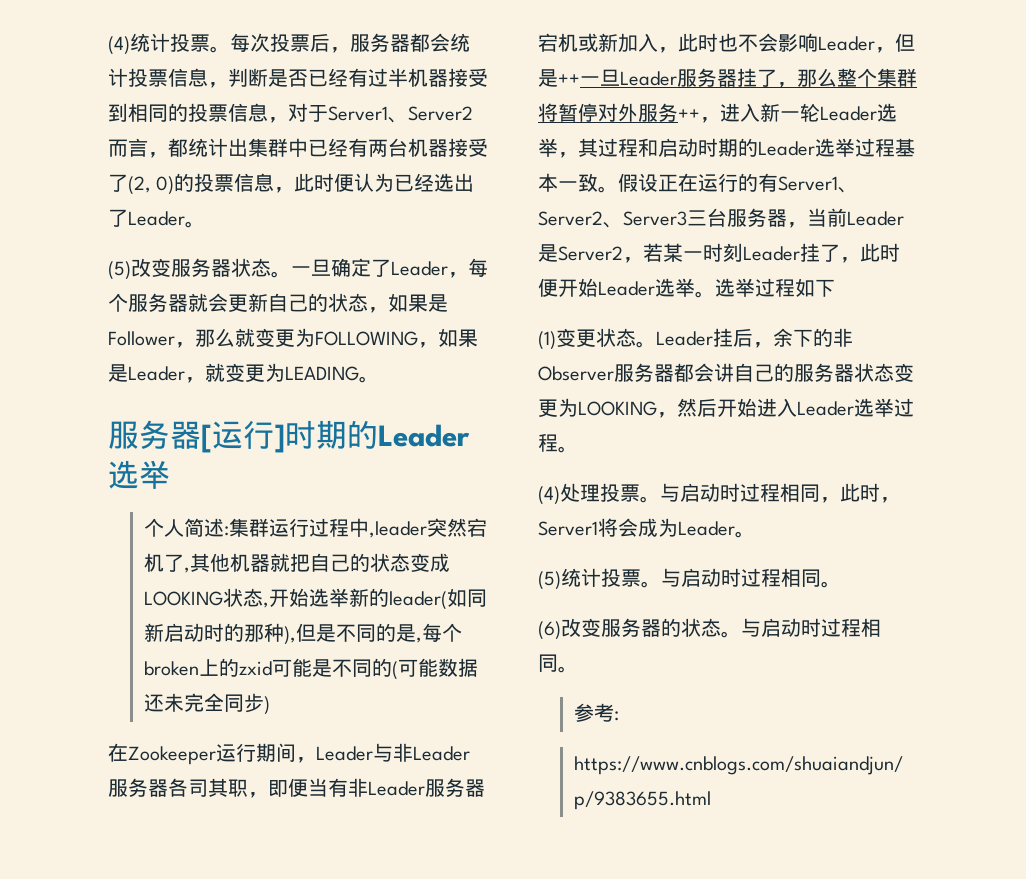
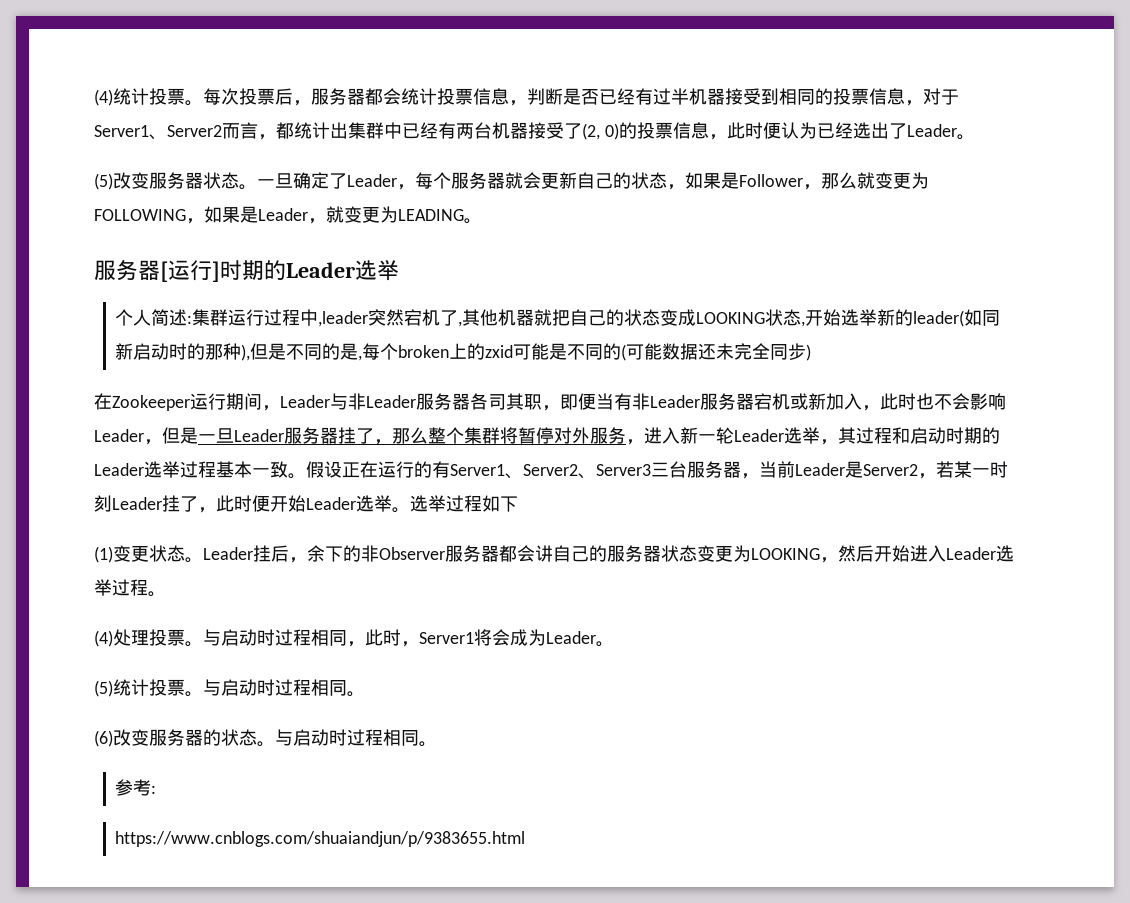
- 在Zookeeper运行期间，Leader与非Leader服务器各司其职，即便当有非Leader服务器宕机或新加入，此时也不会影响Leader，但是++一旦Leader服务器挂了，那么整个集群将暂停对外服务++，进入新一轮Leader选举，其过程和启动时期的Leader选举过程基本一致。
+ 在Zookeeper运行期间，Leader与非Leader服务器各司其职，即便当有非Leader服务器宕机或新加入，此时也不会影响Leader，但是一旦Leader服务器挂了，那么整个集群将暂停对外服务，进入新一轮Leader选举，其过程和启动时期的Leader选举过程基本一致。

